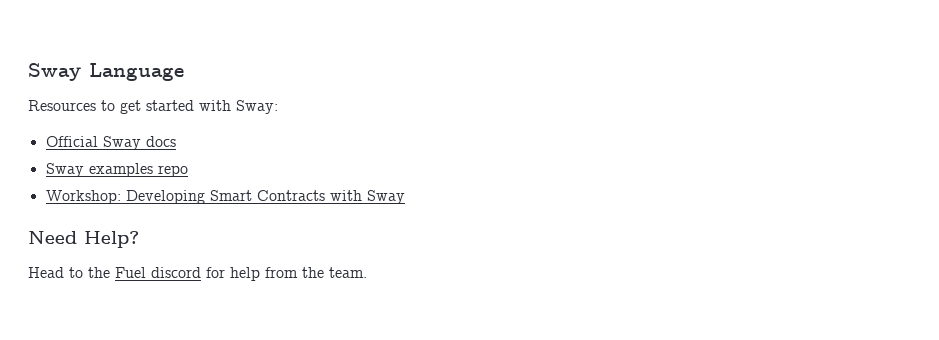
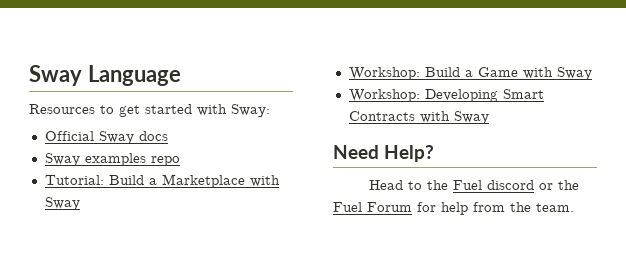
+ Tutorial: Build a Marketplace with Sway
+ Workshop: Build a Game with Sway
- Head to the Fuel discord for help from the team.
+ Head to the Fuel discord or the Fuel Forum for help from the team.

